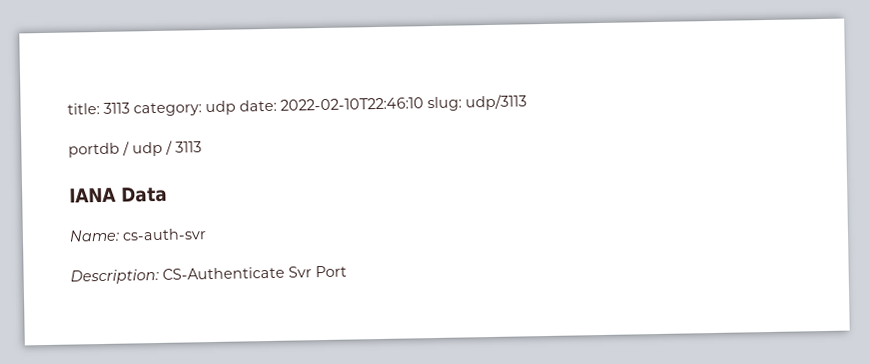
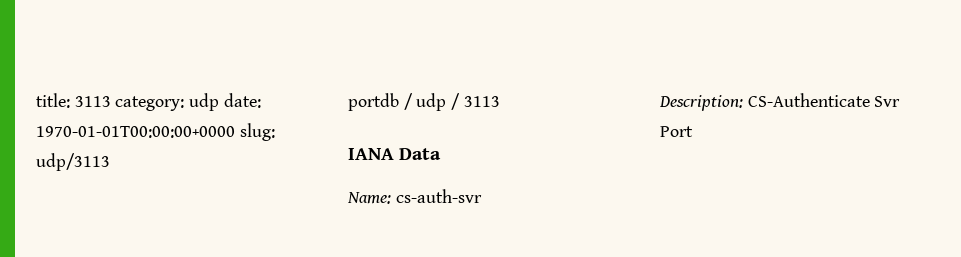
- title: 3113 category: udp date: 2022-02-10T22:46:10 slug: udp/3113
+ title: 3113 category: udp date: 1970-01-01T00:00:00+0000 slug: udp/3113

